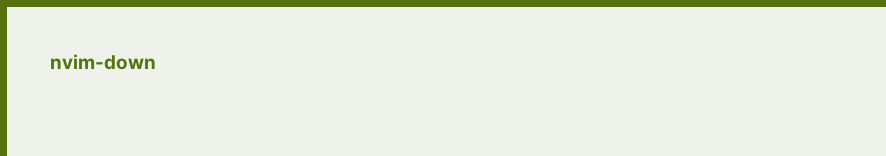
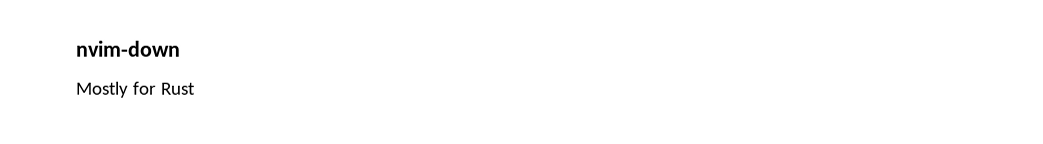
+ Mostly for Rust

